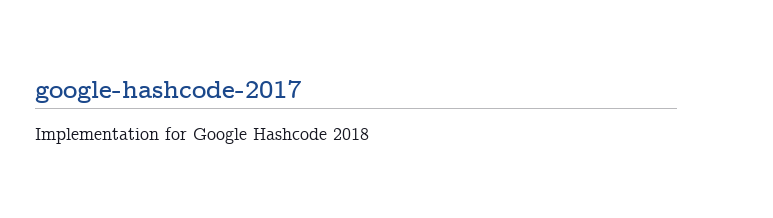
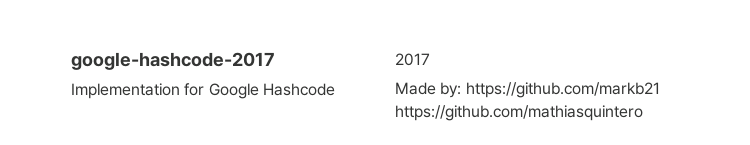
- Implementation for Google Hashcode 2018
+ Implementation for Google Hashcode 2017
+ Made by: https://github.com/markb21 https://github.com/mathiasquintero

